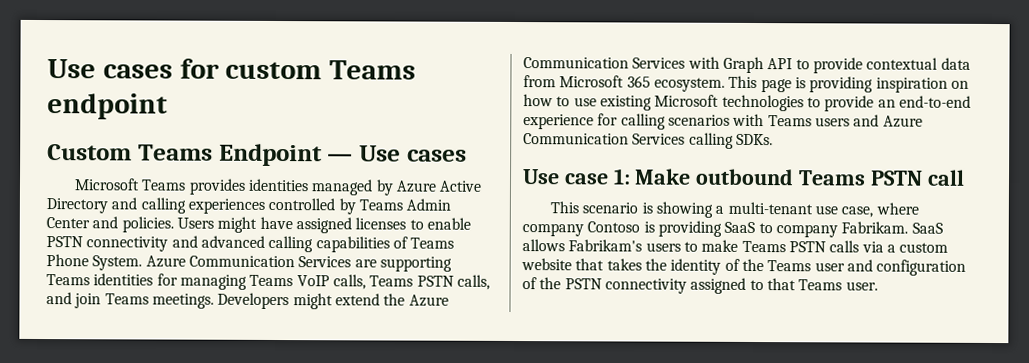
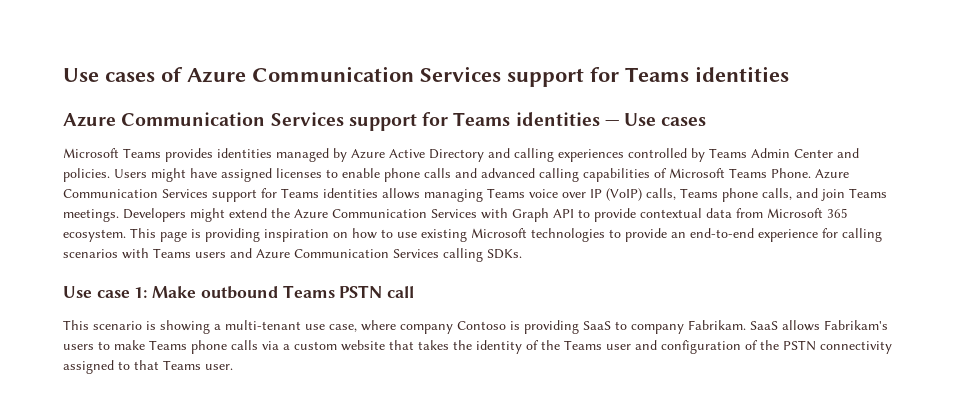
- Use cases for custom Teams endpoint
- Custom Teams Endpoint — Use cases
+ Use cases of Azure Communication Services support for Teams identities
+ Azure Communication Services support for Teams identities — Use cases
- Users might have assigned licenses to enable PSTN connectivity and advanced calling capabilities of Teams Phone System. Azure Communication Services are supporting Teams identities for managing Teams VoIP calls, Teams PSTN calls, and join Teams meetings.
+ Users might have assigned licenses to enable phone calls and advanced calling capabilities of Microsoft Teams Phone. Azure Communication Services support for Teams identities allows managing Teams voice over IP (VoIP) calls, Teams phone calls, and join Teams meetings.
- SaaS allows Fabrikam's users to make Teams PSTN calls via a custom website that takes the identity of the Teams user and configuration of the PSTN connectivity assigned to that Teams user.
+ SaaS allows Fabrikam's users to make Teams phone calls via a custom website that takes the identity of the Teams user and configuration of the PSTN connectivity assigned to that Teams user.

